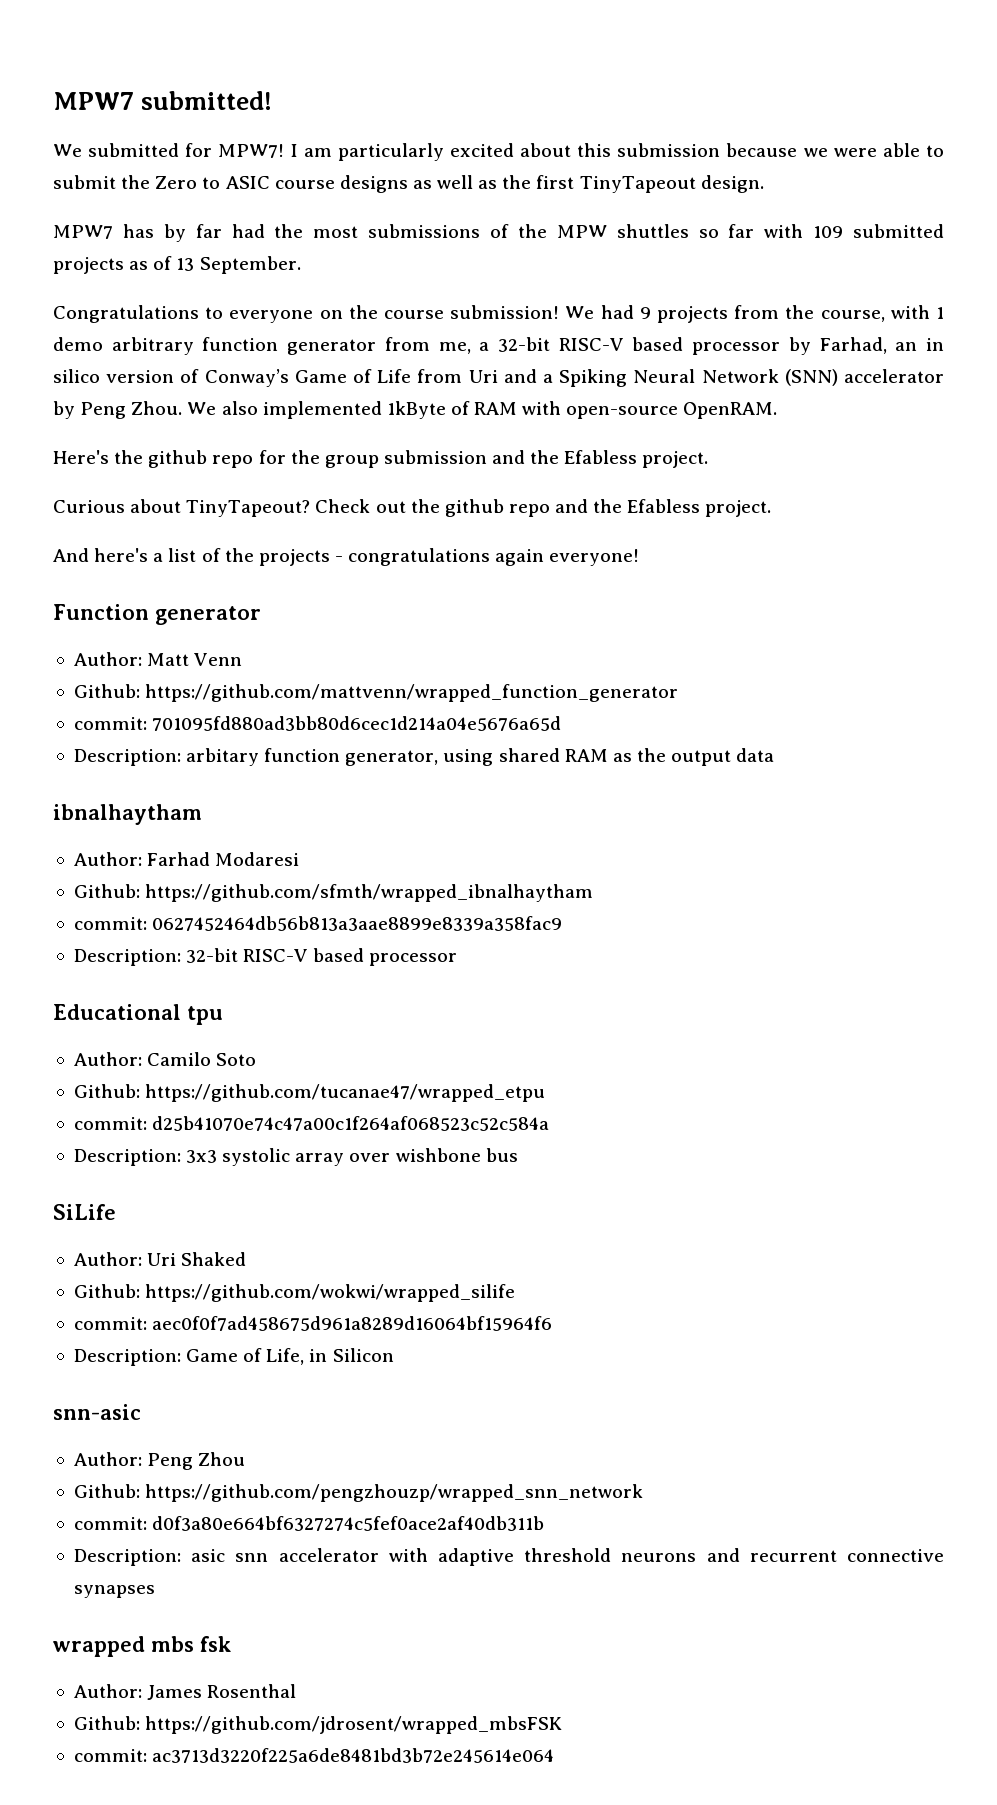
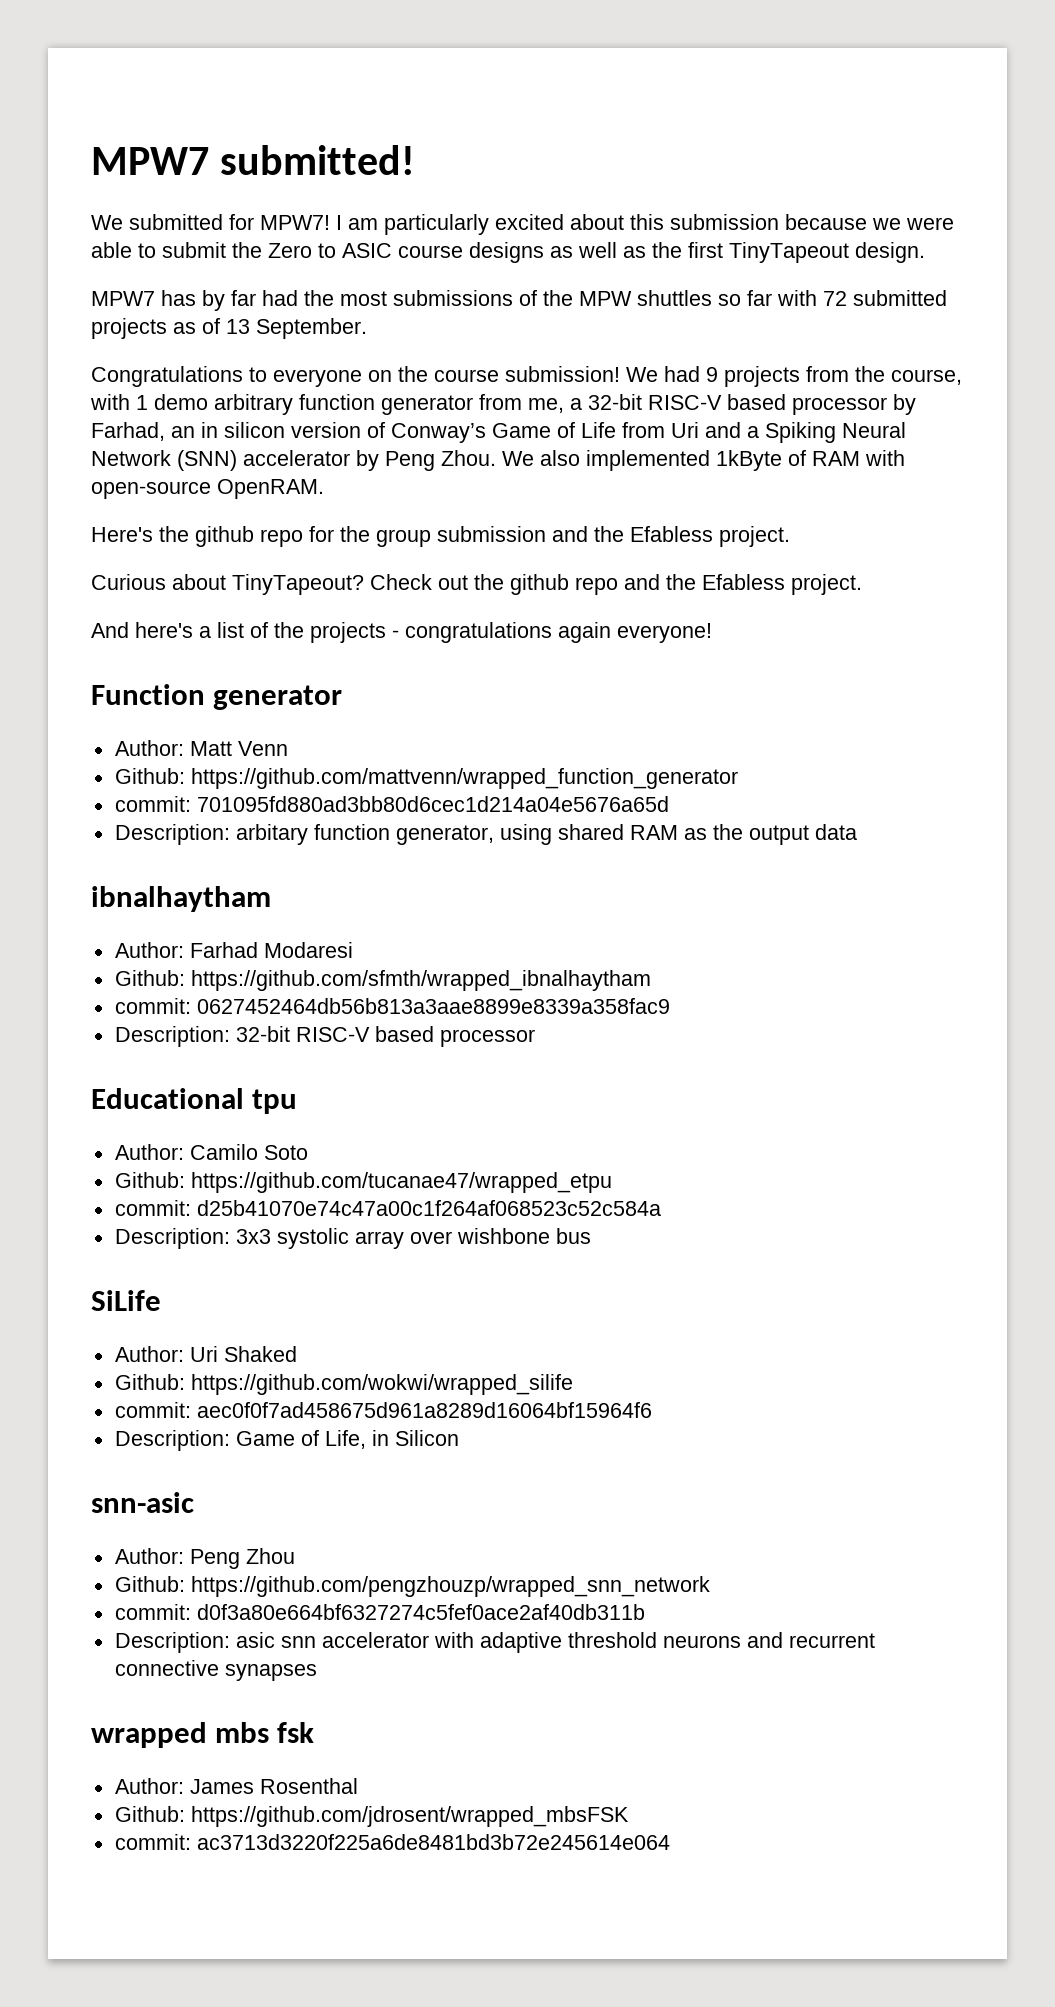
- MPW7 has by far had the most submissions of the MPW shuttles so far with 109 submitted projects as of 13 September.
+ MPW7 has by far had the most submissions of the MPW shuttles so far with 72 submitted projects as of 13 September.
- We had 9 projects from the course, with 1 demo arbitrary function generator from me, a 32-bit RISC-V based processor by Farhad, an in silico version of Conway’s Game of Life from Uri and a Spiking Neural Network (SNN) accelerator by Peng Zhou.
+ We had 9 projects from the course, with 1 demo arbitrary function generator from me, a 32-bit RISC-V based processor by Farhad, an in silicon version of Conway’s Game of Life from Uri and a Spiking Neural Network (SNN) accelerator by Peng Zhou.

